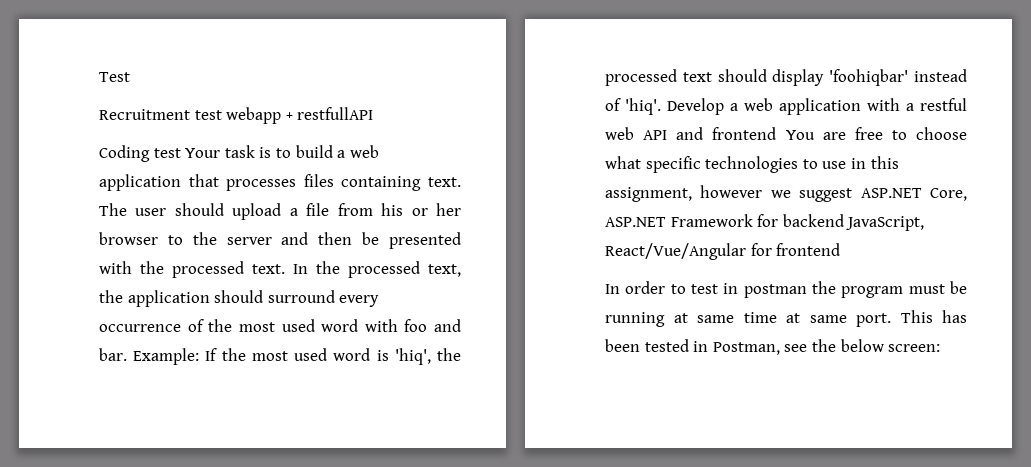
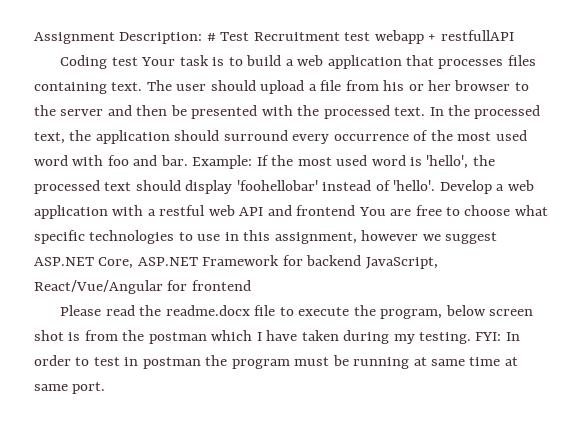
- Test
- Recruitment test webapp + restfullAPI
+ Assignment Description: # Test Recruitment test webapp + restfullAPI
- Example: If the most used word is 'hiq', the processed text should display 'foohiqbar' instead of 'hiq'.
+ Example: If the most used word is 'hello', the processed text should display 'foohellobar' instead of 'hello'.
- In order to test in postman the program must be running at same time at same port. This has been tested in Postman, see the below screen:
+ Please read the readme.docx file to execute the program, below screen shot is from the postman which I have taken during my testing. FYI: In order to test in postman the program must be running at same time at same port.

